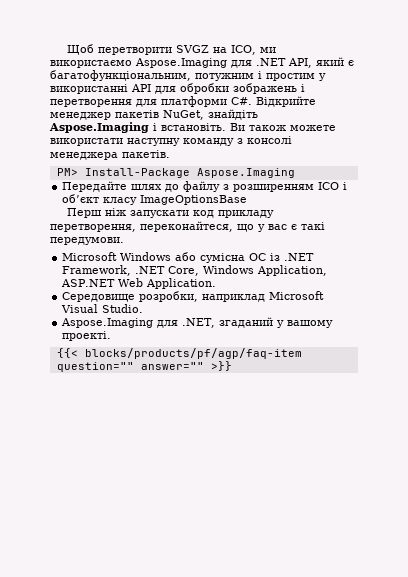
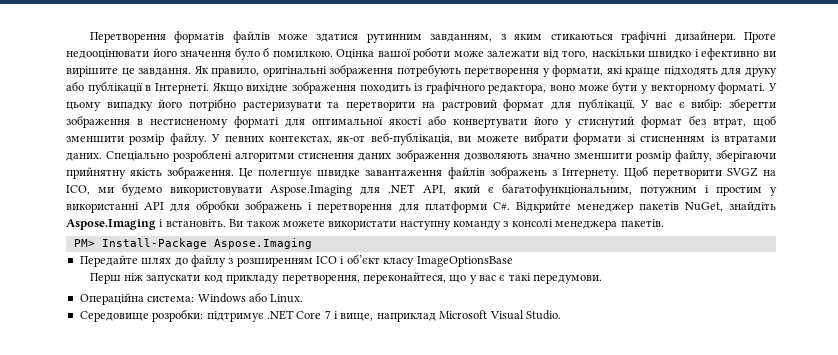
+ Перетворення форматів файлів може здатися рутинним завданням, з яким стикаються графічні дизайнери. Проте недооцінювати його значення було б помилкою. Оцінка вашої роботи може залежати від того, наскільки швидко і ефективно ви вирішите це завдання. Як правило, оригінальні зображення потребують перетворення у формати, які краще підходять для друку або публікації в Інтернеті. Якщо вихідне зображення походить із графічного редактора, воно може бути у векторному форматі. У цьому випадку його потрібно растеризувати та перетворити на растровий формат для публікації. У вас є вибір: зберегти зображення в нестисненому форматі для оптимальної якості або конвертувати його у стиснутий формат без втрат, щоб зменшити розмір файлу. У певних контекстах, як-от веб-публікація, ви можете вибрати формати зі стисненням із втратами даних. Спеціально розроблені алгоритми стиснення даних зображення дозволяють значно зменшити розмір файлу, зберігаючи прийнятну якість зображення. Це полегшує швидке завантаження файлів зображень з Інтернету.
- Щоб перетворити SVGZ на ICO, ми використаємо Aspose.Imaging для .NET API, який є багатофункціональним, потужним і простим у використанні API для обробки зображень і перетворення для платформи C#. Відкрийте менеджер пакетів NuGet, знайдіть Aspose.Imaging і встановіть.
+ Щоб перетворити SVGZ на ICO, ми будемо використовувати Aspose.Imaging для .NET API, який є багатофункціональним, потужним і простим у використанні API для обробки зображень і перетворення для платформи C#. Відкрийте менеджер пакетів NuGet, знайдіть Aspose.Imaging і встановіть.
- Microsoft Windows або сумісна ОС із .NET Framework, .NET Core, Windows Application, ASP.NET Web Application.
- Середовище розробки, наприклад Microsoft Visual Studio.
- Aspose.Imaging для .NET, згаданий у вашому проекті.
- {{< blocks/products/pf/agp/faq-item question="" answer="" >}}
+ Операційна система: Windows або Linux.
+ Середовище розробки: підтримує .NET Core 7 і вище, наприклад Microsoft Visual Studio.

